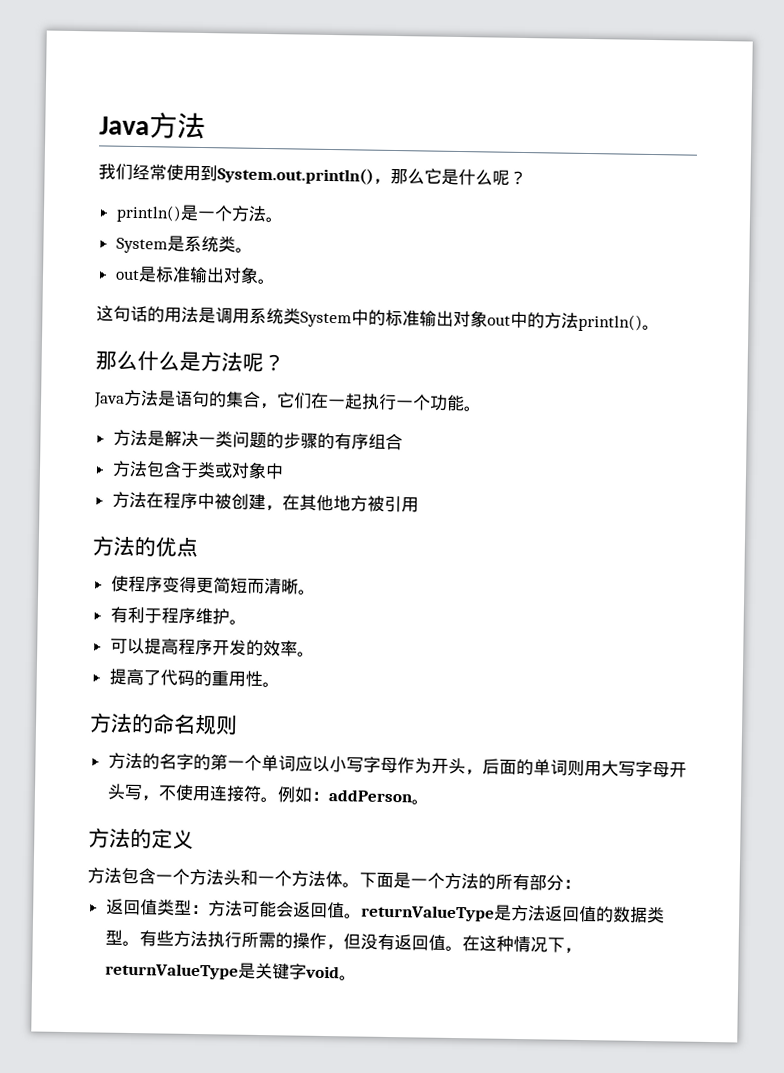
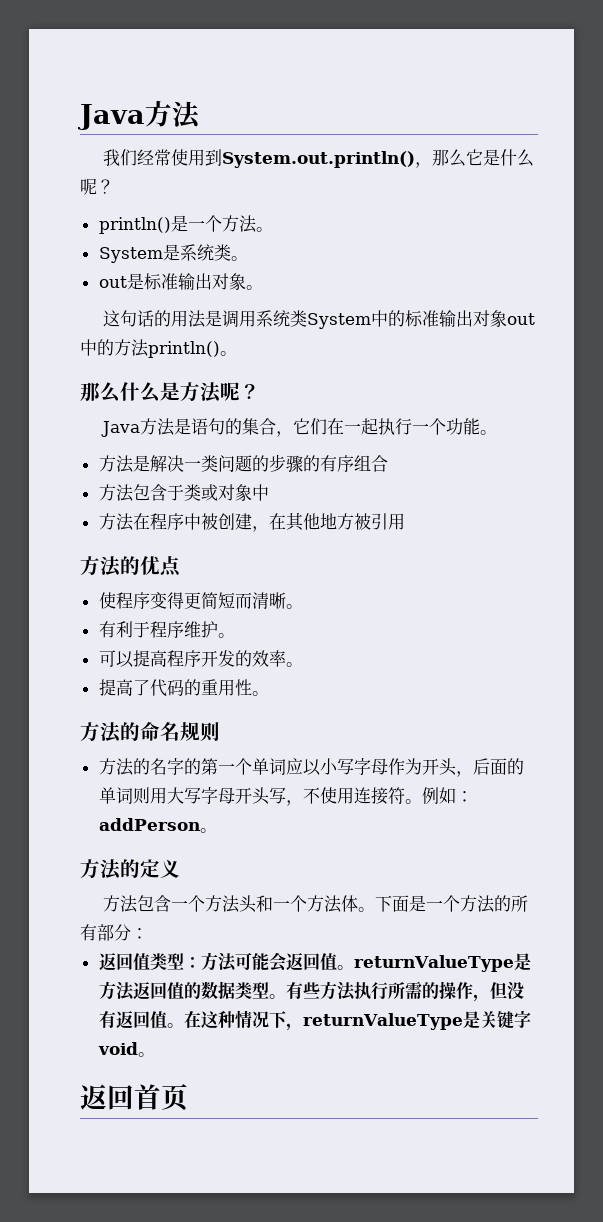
+ 返回首页

